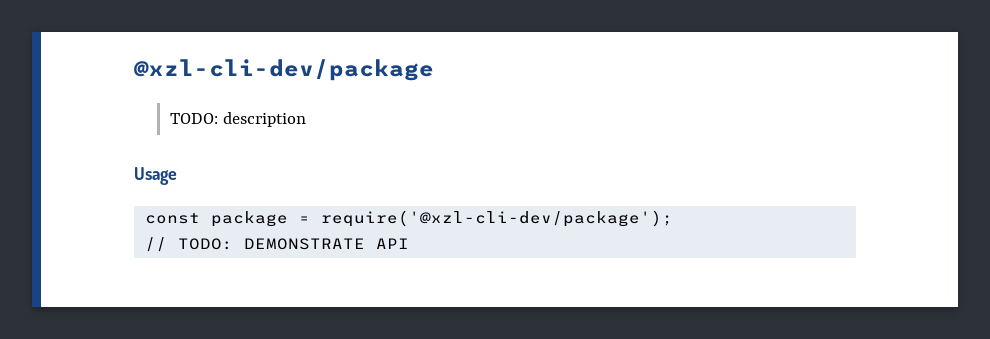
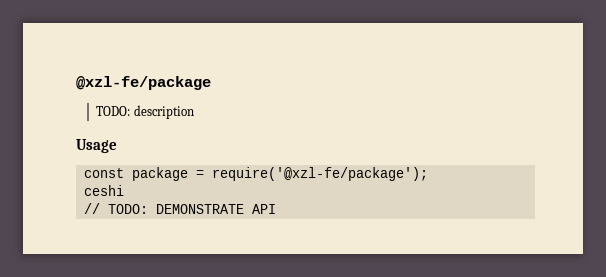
- @xzl-cli-dev/package
+ @xzl-fe/package
- const package = require('@xzl-cli-dev/package');
+ const package = require('@xzl-fe/package');
+ ceshi

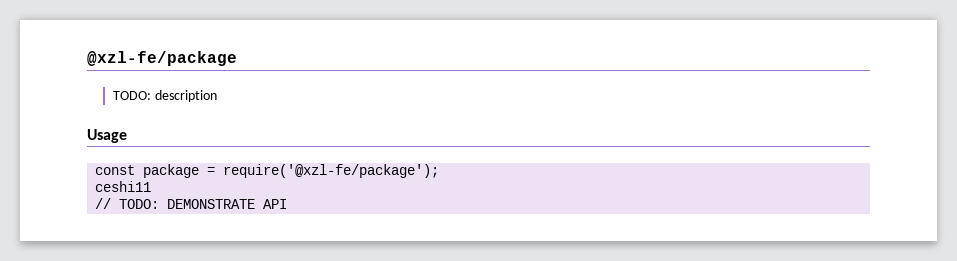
- ceshi
+ ceshi11

